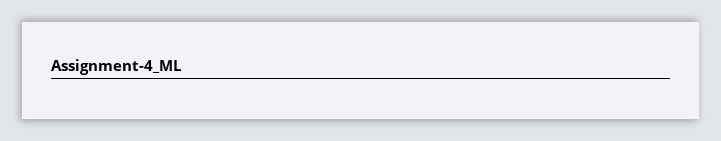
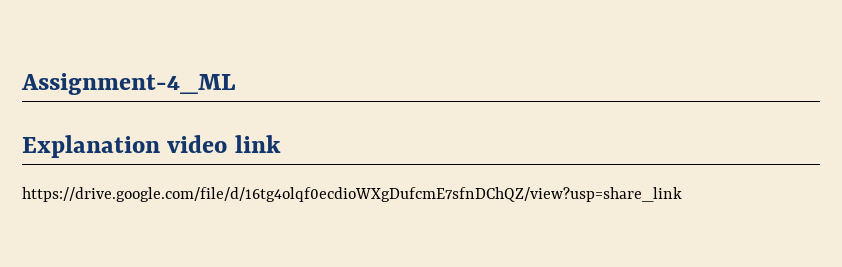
+ Explanation video link
+ https://drive.google.com/file/d/16tg4olqf0ecdioWXgDufcmE7sfnDChQZ/view?usp=share_link

